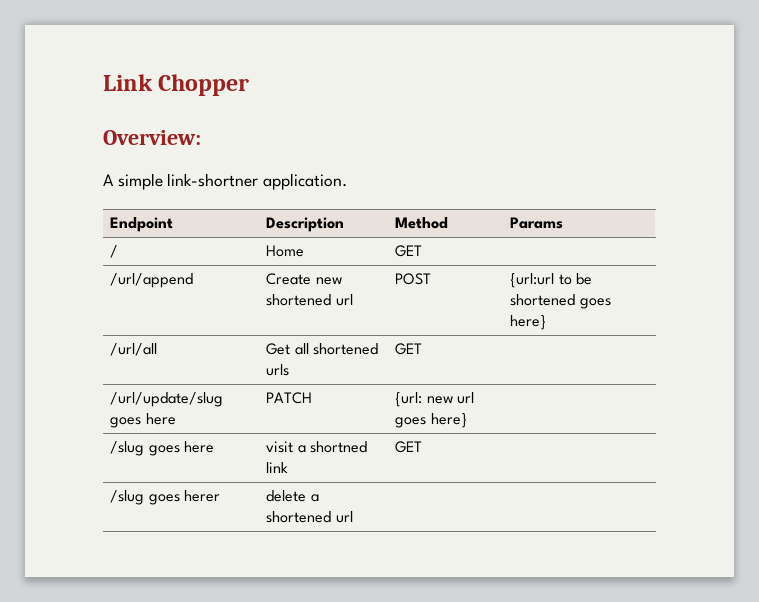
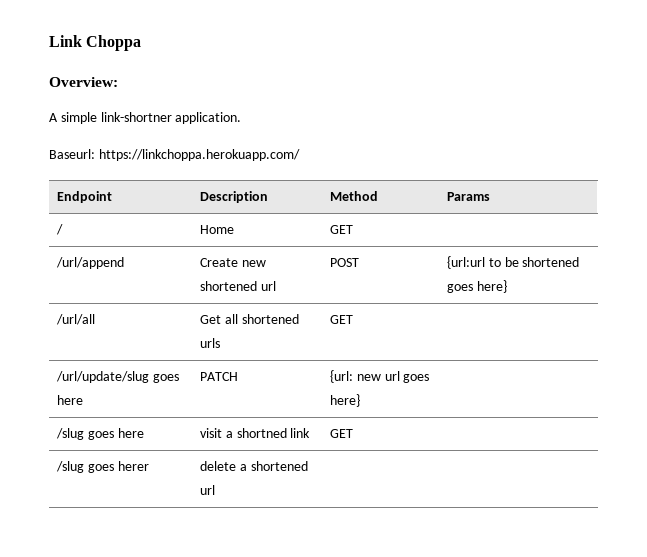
- Link Chopper
+ Link Choppa
+ Baseurl: https://linkchoppa.herokuapp.com/

